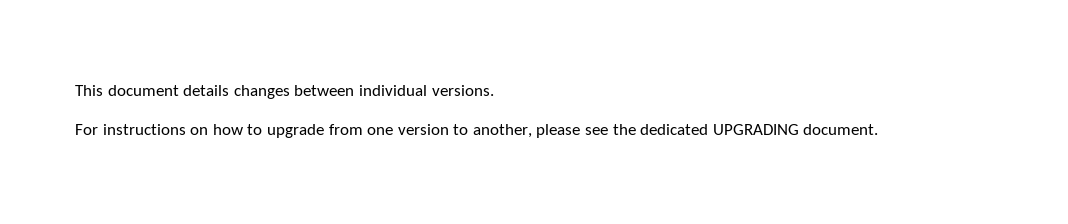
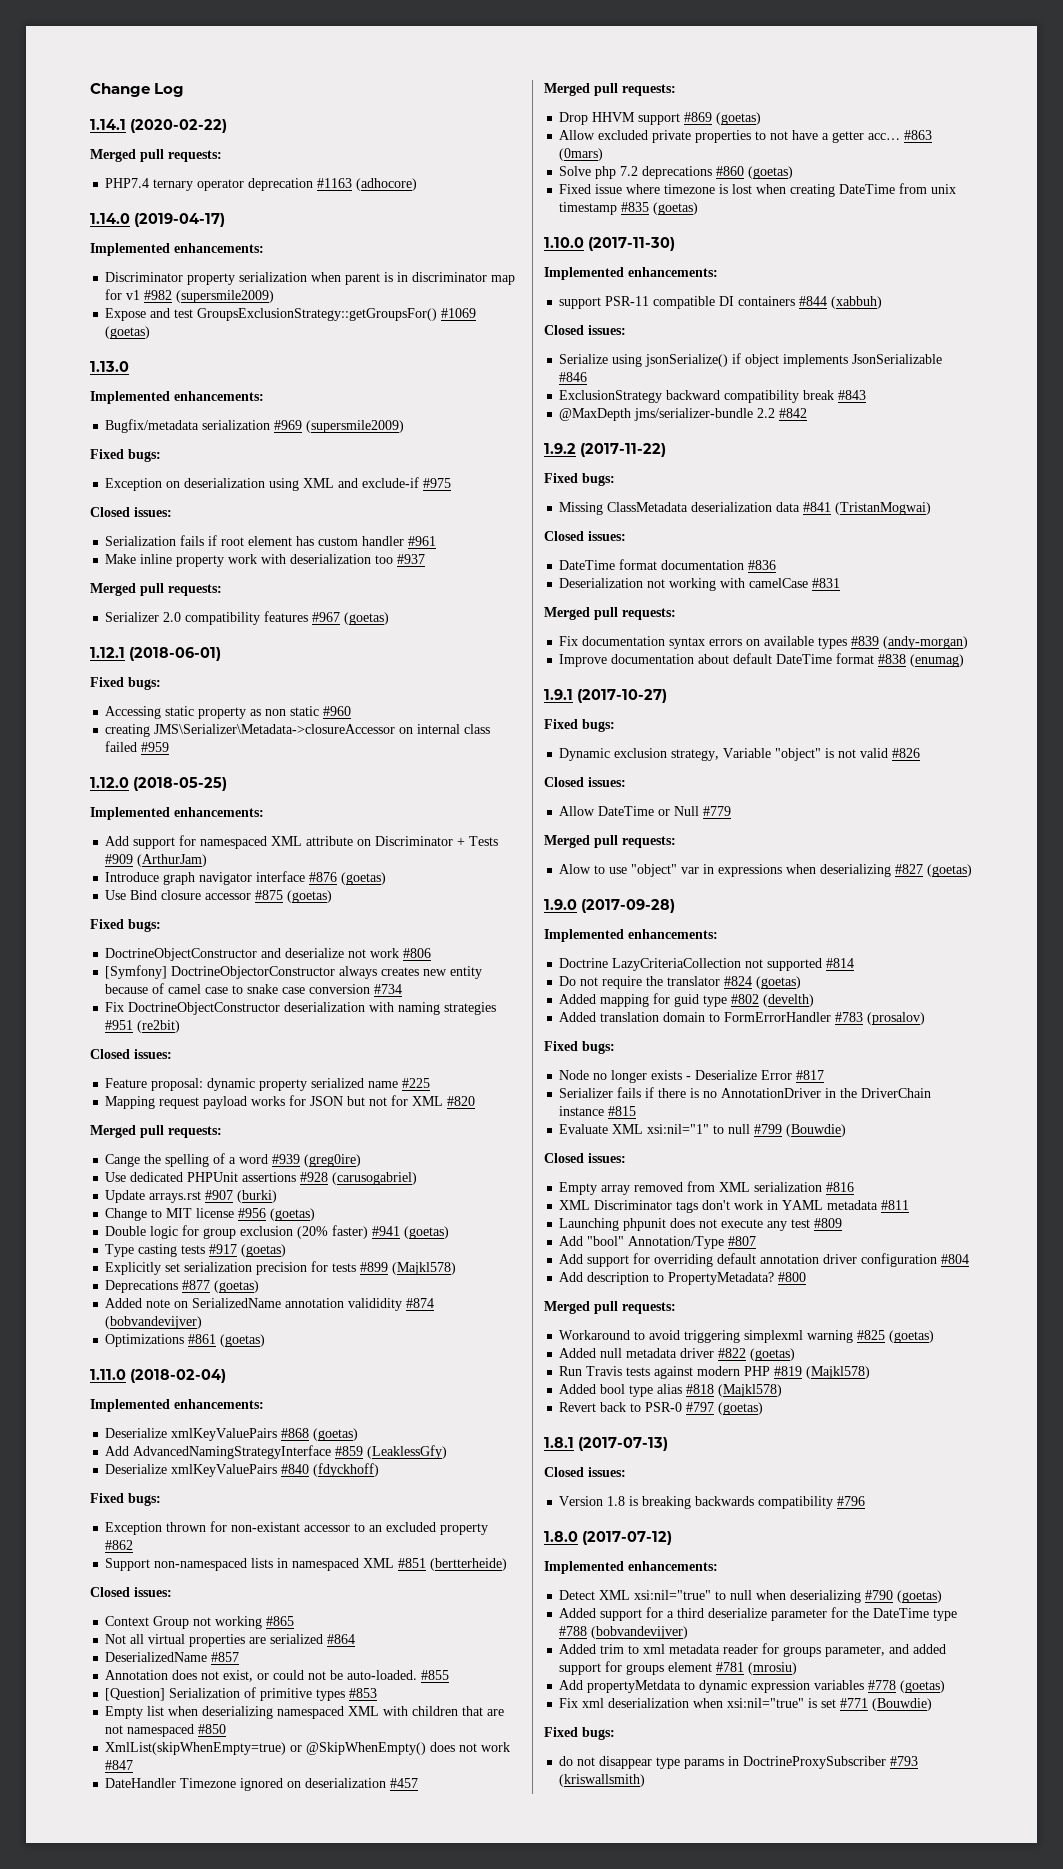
- This document details changes between individual versions.
- For instructions on how to upgrade from one version to another, please see the dedicated UPGRADING document.
+ Change Log
+ 1.14.1 (2020-02-22)
+ Merged pull requests:
+ PHP7.4 ternary operator deprecation #1163 (adhocore)
+ 1.14.0 (2019-04-17)
+ Implemented enhancements:
+ Discriminator property serialization when parent is in discriminator map for v1 #982 (supersmile2009)
+ Expose and test GroupsExclusionStrategy::getGroupsFor() #1069 (goetas)
+ 1.13.0
+ Implemented enhancements:
+ Bugfix/metadata serialization #969 (supersmile2009)
+ Fixed bugs:
+ Exception on deserialization using XML and exclude-if #975
+ Closed issues:
+ Serialization fails if root element has custom handler #961
+ Make inline property work with deserialization too #937
+ Merged pull requests:
+ Serializer 2.0 compatibility features #967 (goetas)
+ 1.12.1 (2018-06-01)
+ Fixed bugs:
+ Accessing static property as non static #960
+ creating JMS\Serializer\Metadata->closureAccessor on internal class failed #959
+ 1.12.0 (2018-05-25)
+ Implemented enhancements:
+ Add support for namespaced XML attribute on Discriminator + Tests #909 (ArthurJam)
+ Introduce graph navigator interface #876 (goetas)
+ Use Bind closure accessor #875 (goetas)
+ Fixed bugs:
+ DoctrineObjectConstructor and deserialize not work #806
+ [Symfony] DoctrineObjectorConstructor always creates new entity because of camel case to snake case conversion #734
+ Fix DoctrineObjectConstructor deserialization with naming strategies #951 (re2bit)
+ Closed issues:
+ Feature proposal: dynamic property serialized name #225
+ Mapping request payload works for JSON but not for XML #820
+ Merged pull requests:
+ Cange the spelling of a word #939 (greg0ire)
+ Use dedicated PHPUnit assertions #928 (carusogabriel)
+ Update arrays.rst #907 (burki)
+ Change to MIT license #956 (goetas)
+ Double logic for group exclusion (20% faster) #941 (goetas)
+ Type casting tests #917 (goetas)
+ Explicitly set serialization precision for tests #899 (Majkl578)
+ Deprecations #877 (goetas)
+ Added note on SerializedName annotation valididity #874 (bobvandevijver)
+ Optimizations #861 (goetas)
+ 1.11.0 (2018-02-04)
+ Implemented enhancements:
+ Deserialize xmlKeyValuePairs #868 (goetas)
+ Add AdvancedNamingStrategyInterface #859 (LeaklessGfy)
+ Deserialize xmlKeyValuePairs #840 (fdyckhoff)
+ Fixed bugs:
+ Exception thrown for non-existant accessor to an excluded property #862
+ Support non-namespaced lists in namespaced XML #851 (bertterheide)
+ Closed issues:
+ Context Group not working #865
+ Not all virtual properties are serialized #864
+ DeserializedName #857
+ Annotation does not exist, or could not be auto-loaded. #855
+ [Question] Serialization of primitive types #853
+ Empty list when deserializing namespaced XML with children that are not namespaced #850
+ XmlList(skipWhenEmpty=true) or @SkipWhenEmpty() does not work #847
+ DateHandler Timezone ignored on deserialization #457
+ Merged pull requests:
+ Drop HHVM support #869 (goetas)
+ Allow excluded private properties to not have a getter acc… #863 (0mars)
+ Solve php 7.2 deprecations #860 (goetas)
+ Fixed issue where timezone is lost when creating DateTime from unix timestamp #835 (goetas)
+ 1.10.0 (2017-11-30)
+ Implemented enhancements:
+ support PSR-11 compatible DI containers #844 (xabbuh)
+ Closed issues:
+ Serialize using jsonSerialize() if object implements JsonSerializable #846
+ ExclusionStrategy backward compatibility break #843
+ @MaxDepth jms/serializer-bundle 2.2 #842
+ 1.9.2 (2017-11-22)
+ Fixed bugs:
+ Missing ClassMetadata deserialization data #841 (TristanMogwai)
+ Closed issues:
+ DateTime format documentation #836
+ Deserialization not working with camelCase #831
+ Merged pull requests:
+ Fix documentation syntax errors on available types #839 (andy-morgan)
+ Improve documentation about default DateTime format #838 (enumag)
+ 1.9.1 (2017-10-27)
+ Fixed bugs:
+ Dynamic exclusion strategy, Variable "object" is not valid #826
+ Closed issues:
+ Allow DateTime or Null #779
+ Merged pull requests:
+ Alow to use "object" var in expressions when deserializing #827 (goetas)
+ 1.9.0 (2017-09-28)
+ Implemented enhancements:
+ Doctrine LazyCriteriaCollection not supported #814
+ Do not require the translator #824 (goetas)
+ Added mapping for guid type #802 (develth)
+ Added translation domain to FormErrorHandler #783 (prosalov)
+ Fixed bugs:
+ Node no longer exists - Deserialize Error #817
+ Serializer fails if there is no AnnotationDriver in the DriverChain instance #815
+ Evaluate XML xsi:nil="1" to null #799 (Bouwdie)
+ Closed issues:
+ Empty array removed from XML serialization #816
+ XML Discriminator tags don't work in YAML metadata #811
+ Launching phpunit does not execute any test #809
+ Add "bool" Annotation/Type #807
+ Add support for overriding default annotation driver configuration #804
+ Add description to PropertyMetadata? #800
+ Merged pull requests:
+ Workaround to avoid triggering simplexml warning #825 (goetas)
+ Added null metadata driver #822 (goetas)
+ Run Travis tests against modern PHP #819 (Majkl578)
+ Added bool type alias #818 (Majkl578)
+ Revert back to PSR-0 #797 (goetas)
+ 1.8.1 (2017-07-13)
+ Closed issues:
+ Version 1.8 is breaking backwards compatibility #796
+ 1.8.0 (2017-07-12)
+ Implemented enhancements:
+ Detect XML xsi:nil="true" to null when deserializing #790 (goetas)
+ Added support for a third deserialize parameter for the DateTime type #788 (bobvandevijver)
+ Added trim to xml metadata reader for groups parameter, and added support for groups element #781 (mrosiu)
+ Add propertyMetdata to dynamic expression variables #778 (goetas)
+ Fix xml deserialization when xsi:nil="true" is set #771 (Bouwdie)
+ Fixed bugs:
+ do not disappear type params in DoctrineProxySubscriber #793 (kriswallsmith)

